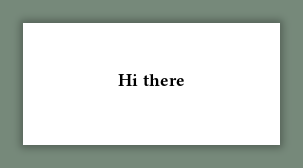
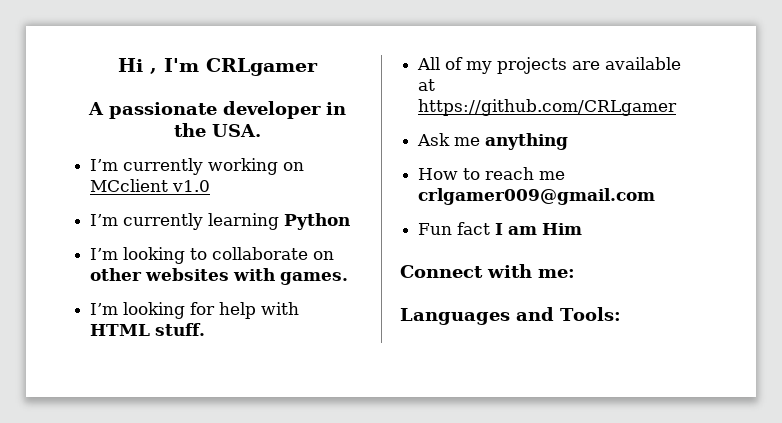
- Hi there
+ Hi , I'm CRLgamer
+ A passionate developer in the USA.
+ I’m currently working on MCclient v1.0
+ I’m currently learning Python
+ I’m looking to collaborate on other websites with games.
+ I’m looking for help with HTML stuff.
+ All of my projects are available at https://github.com/CRLgamer
+ Ask me anything
+ How to reach me crlgamer009@gmail.com
+ Fun fact I am Him
+ Connect with me:
+ Languages and Tools:

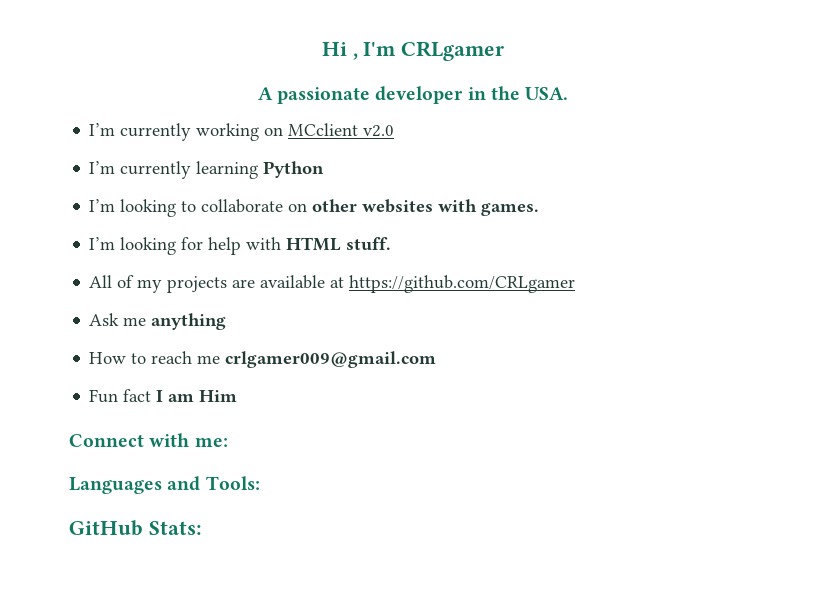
- I’m currently working on MCclient v1.0
+ I’m currently working on MCclient v2.0
+ GitHub Stats:

